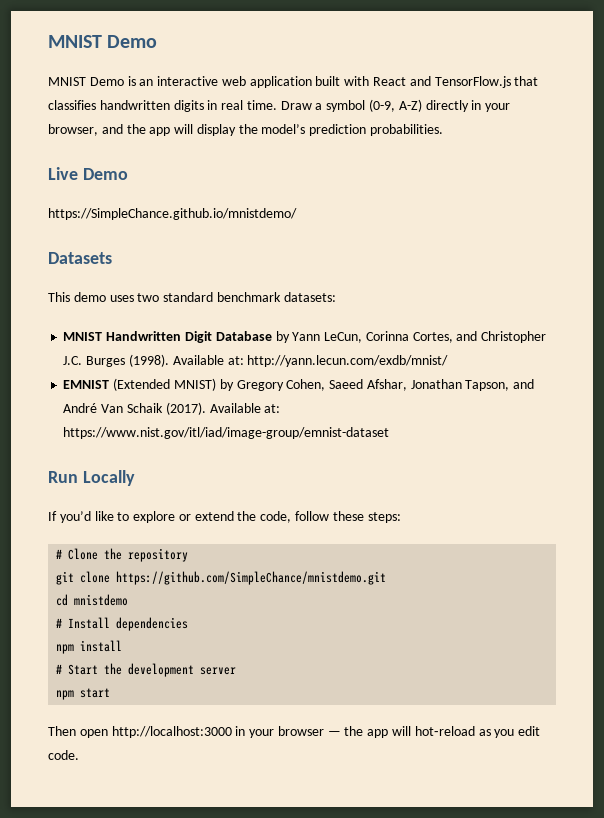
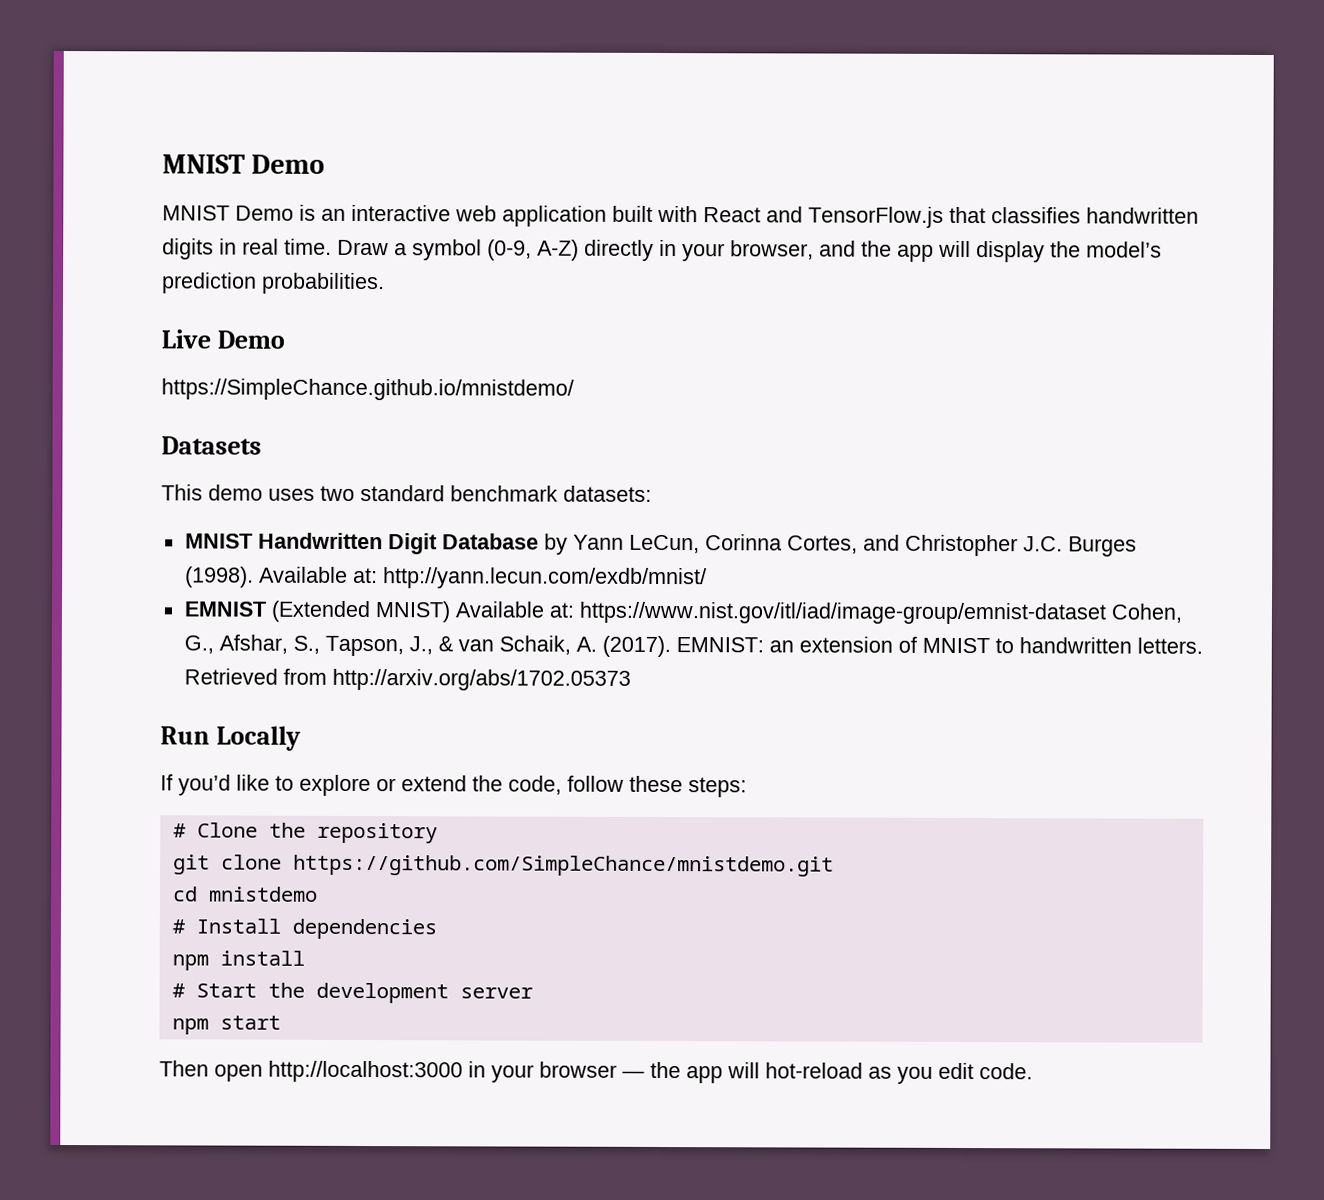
- EMNIST (Extended MNIST) by Gregory Cohen, Saeed Afshar, Jonathan Tapson, and André Van Schaik (2017). Available at: https://www.nist.gov/itl/iad/image-group/emnist-dataset
+ EMNIST (Extended MNIST) Available at: https://www.nist.gov/itl/iad/image-group/emnist-dataset Cohen, G., Afshar, S., Tapson, J., & van Schaik, A. (2017). EMNIST: an extension of MNIST to handwritten letters. Retrieved from http://arxiv.org/abs/1702.05373

